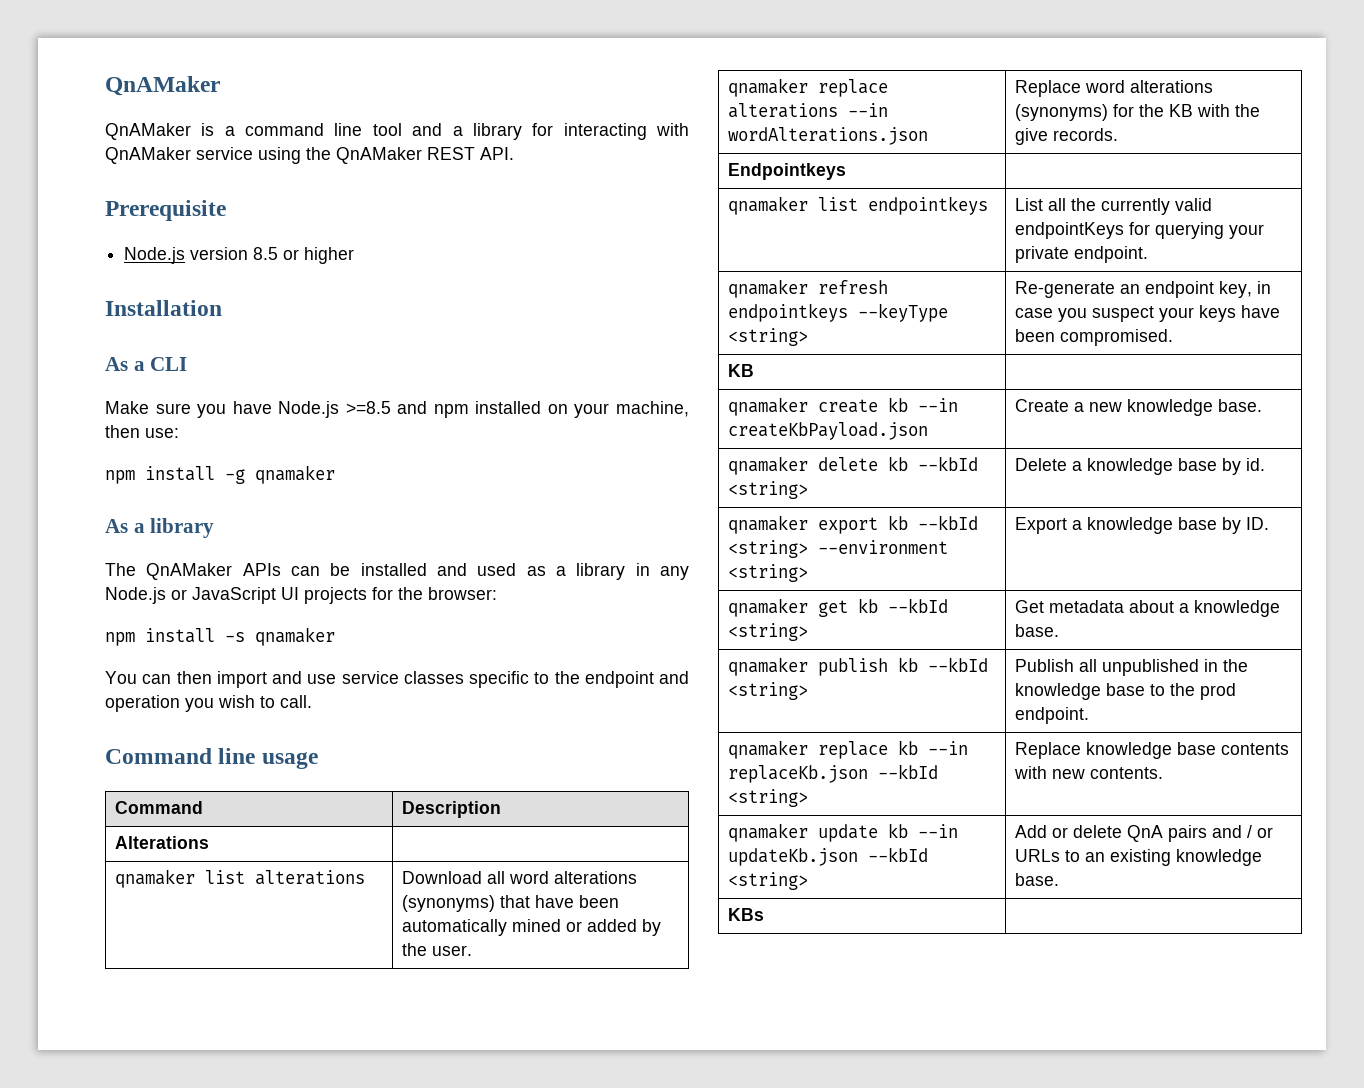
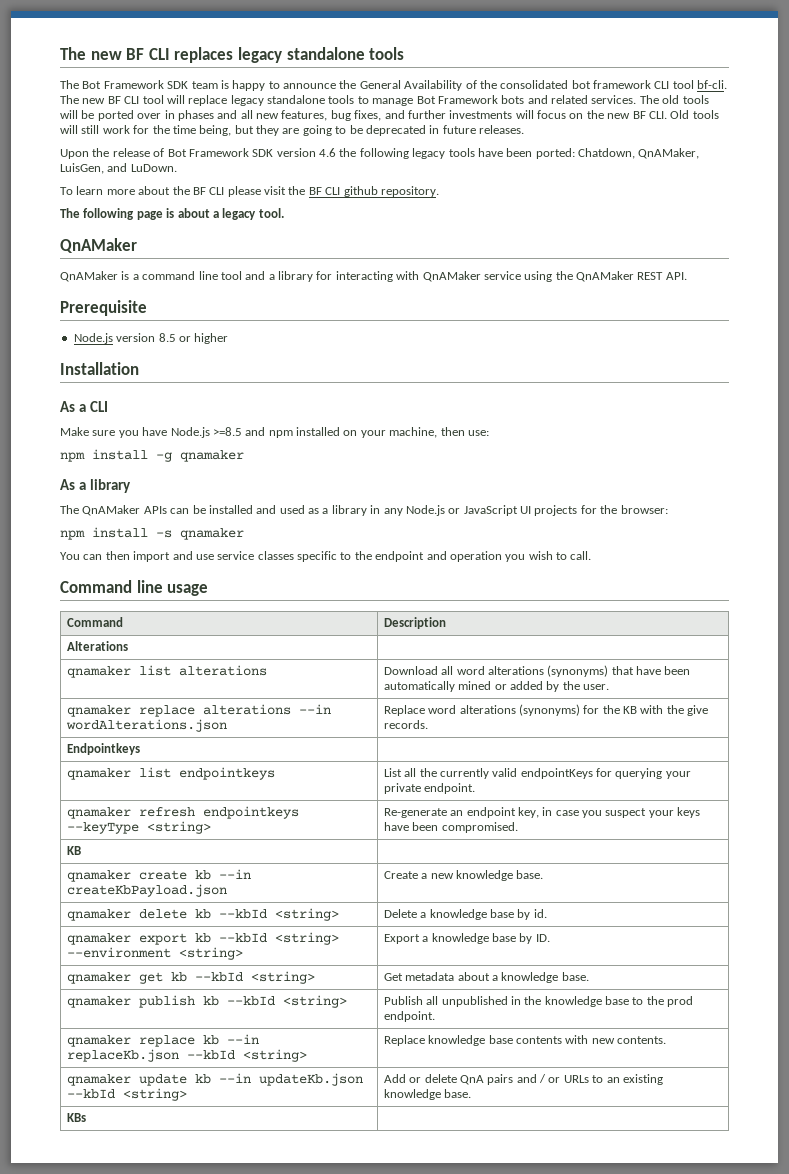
+ The new BF CLI replaces legacy standalone tools
+ The Bot Framework SDK team is happy to announce the General Availability of the consolidated bot framework CLI tool bf-cli. The new BF CLI tool will replace legacy standalone tools to manage Bot Framework bots and related services. The old tools will be ported over in phases and all new features, bug fixes, and further investments will focus on the new BF CLI. Old tools will still work for the time being, but they are going to be deprecated in future releases.
+ Upon the release of Bot Framework SDK version 4.6 the following legacy tools have been ported: Chatdown, QnAMaker, LuisGen, and LuDown.
+ To learn more about the BF CLI please visit the BF CLI github repository.
+ The following page is about a legacy tool.

